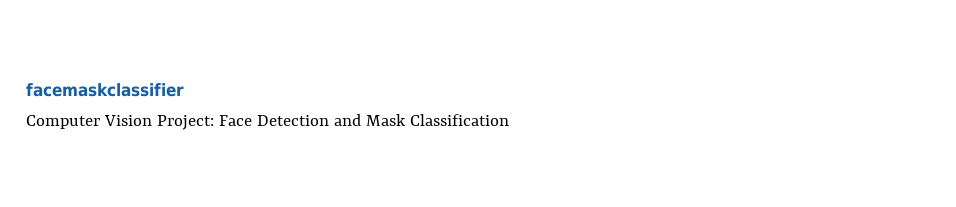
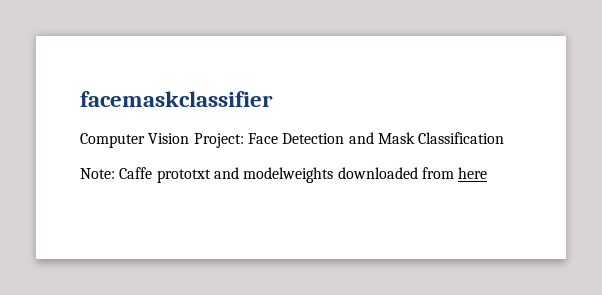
+ Note: Caffe prototxt and modelweights downloaded from here

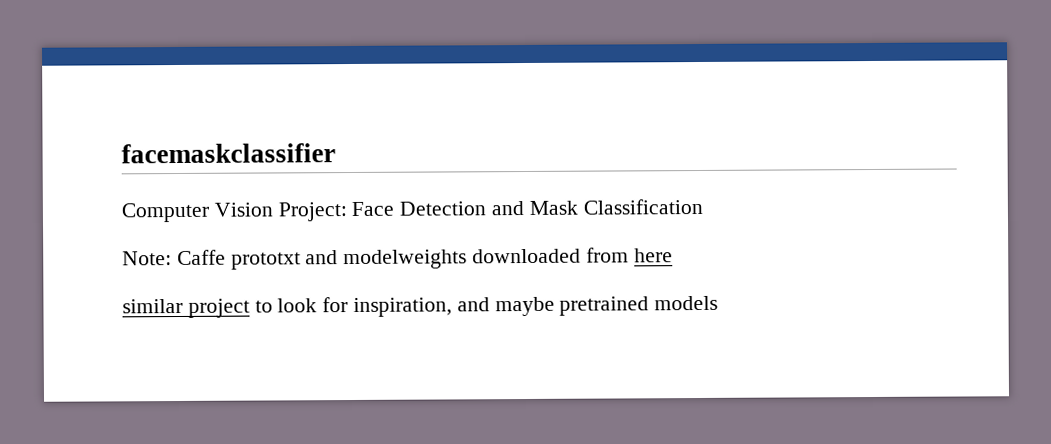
+ similar project to look for inspiration, and maybe pretrained models

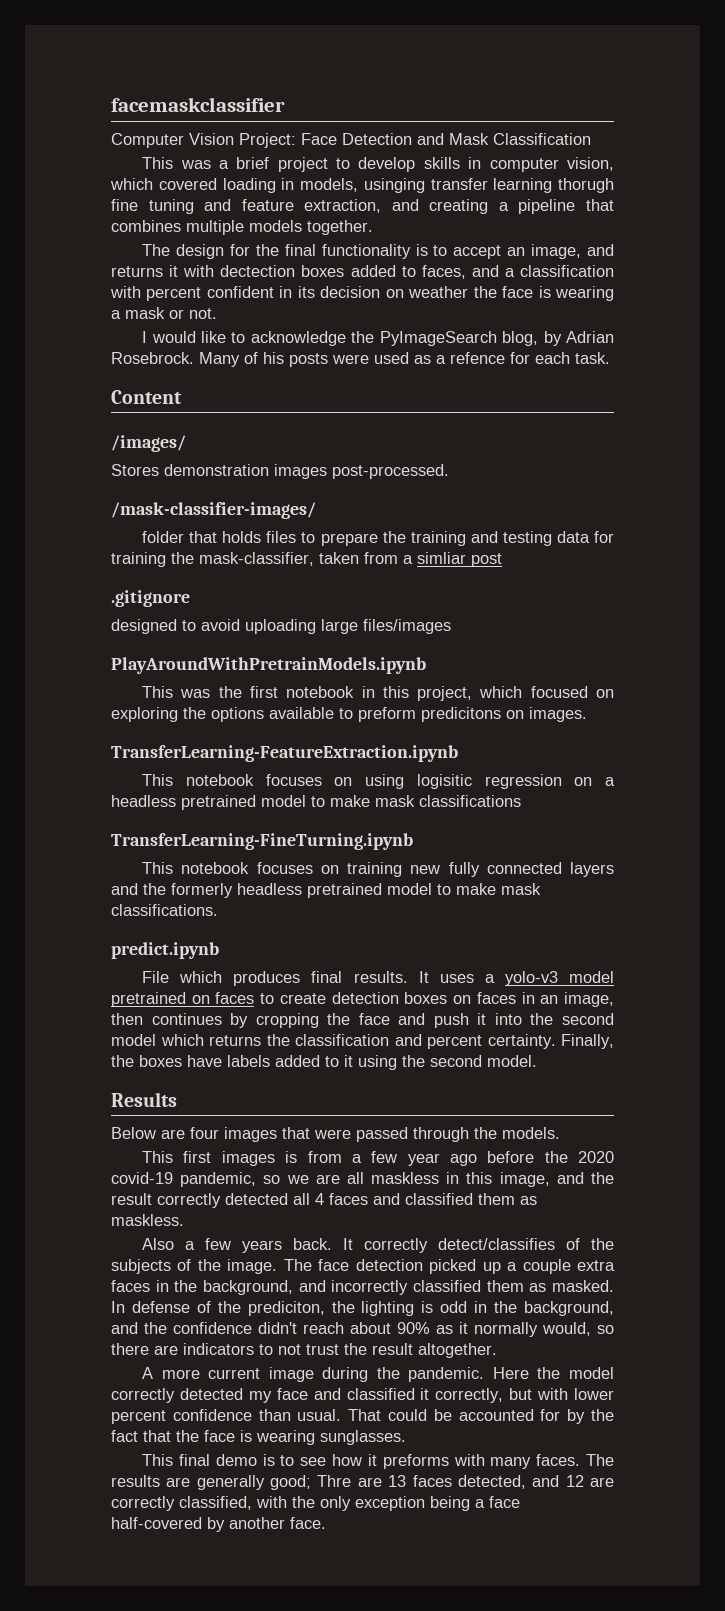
- Note: Caffe prototxt and modelweights downloaded from here
- similar project to look for inspiration, and maybe pretrained models
+ This was a brief project to develop skills in computer vision, which covered loading in models, usinging transfer learning thorugh fine tuning and feature extraction, and creating a pipeline that combines multiple models together.
+ The design for the final functionality is to accept an image, and returns it with dectection boxes added to faces, and a classification with percent confident in its decision on weather the face is wearing a mask or not.
+ I would like to acknowledge the PyImageSearch blog, by Adrian Rosebrock. Many of his posts were used as a refence for each task.
+ Content
+ /images/
+ Stores demonstration images post-processed.
+ /mask-classifier-images/
+ folder that holds files to prepare the training and testing data for training the mask-classifier, taken from a simliar post
+ .gitignore
+ designed to avoid uploading large files/images
+ PlayAroundWithPretrainModels.ipynb
+ This was the first notebook in this project, which focused on exploring the options available to preform predicitons on images.
+ TransferLearning-FeatureExtraction.ipynb
+ This notebook focuses on using logisitic regression on a headless pretrained model to make mask classifications
+ TransferLearning-FineTurning.ipynb
+ This notebook focuses on training new fully connected layers and the formerly headless pretrained model to make mask classifications.
+ predict.ipynb
+ File which produces final results. It uses a yolo-v3 model pretrained on faces to create detection boxes on faces in an image, then continues by cropping the face and push it into the second model which returns the classification and percent certainty. Finally, the boxes have labels added to it using the second model.
+ Results
+ Below are four images that were passed through the models.
+ This first images is from a few year ago before the 2020 covid-19 pandemic, so we are all maskless in this image, and the result correctly detected all 4 faces and classified them as maskless.
+ Also a few years back. It correctly detect/classifies of the subjects of the image. The face detection picked up a couple extra faces in the background, and incorrectly classified them as masked. In defense of the prediciton, the lighting is odd in the background, and the confidence didn't reach about 90% as it normally would, so there are indicators to not trust the result altogether.
+ A more current image during the pandemic. Here the model correctly detected my face and classified it correctly, but with lower percent confidence than usual. That could be accounted for by the fact that the face is wearing sunglasses.
+ This final demo is to see how it preforms with many faces. The results are generally good; Thre are 13 faces detected, and 12 are correctly classified, with the only exception being a face half-covered by another face.

